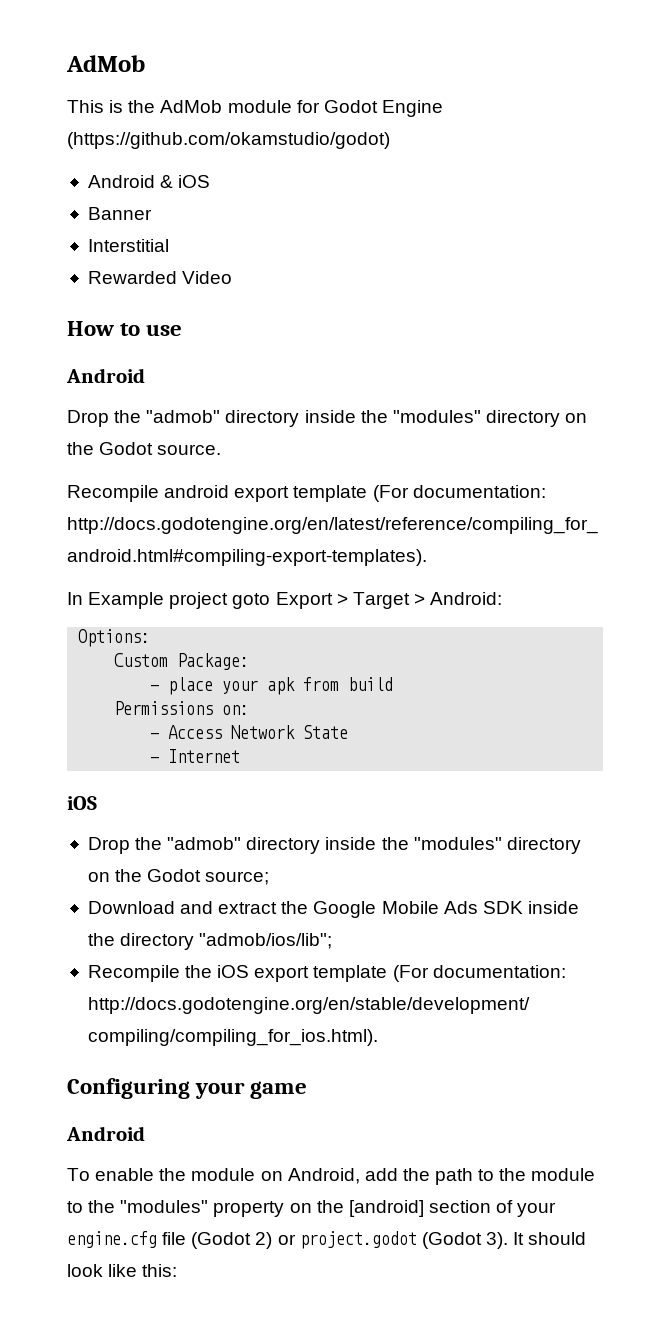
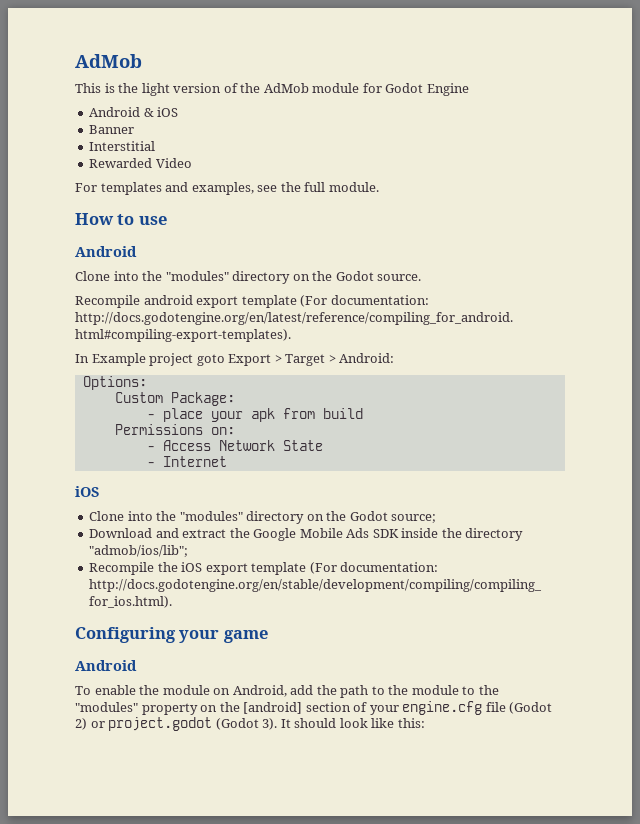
- This is the AdMob module for Godot Engine (https://github.com/okamstudio/godot)
+ This is the light version of the AdMob module for Godot Engine
+ For templates and examples, see the full module.
- Drop the "admob" directory inside the "modules" directory on the Godot source.
+ Clone into the "modules" directory on the Godot source.
- Drop the "admob" directory inside the "modules" directory on the Godot source;
+ Clone into the "modules" directory on the Godot source;

